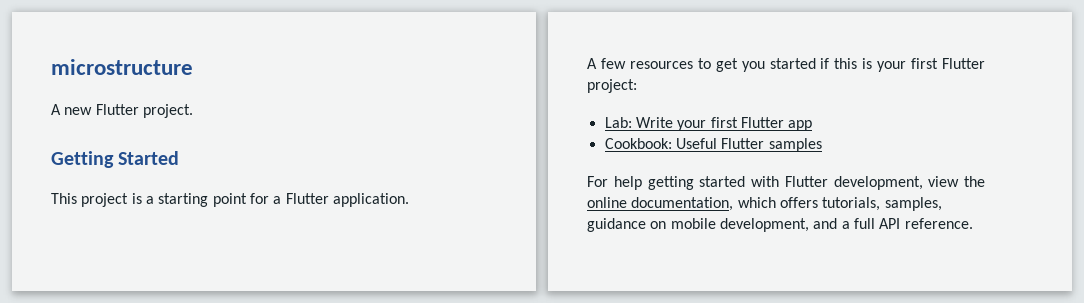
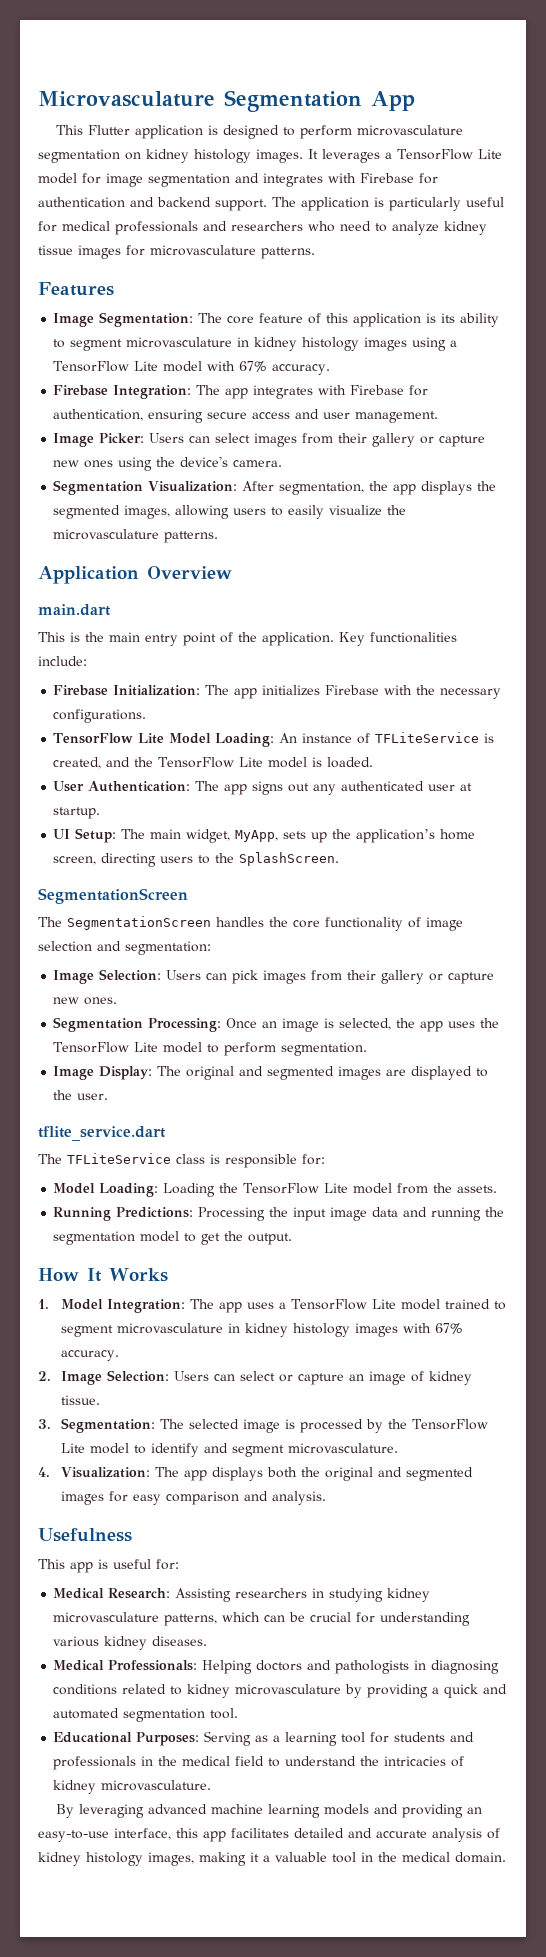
- microstructure
- A new Flutter project.
- Getting Started
- This project is a starting point for a Flutter application.
- A few resources to get you started if this is your first Flutter project:
- Lab: Write your first Flutter app
- Cookbook: Useful Flutter samples
- For help getting started with Flutter development, view the online documentation, which offers tutorials, samples, guidance on mobile development, and a full API reference.
+ Microvasculature Segmentation App
+ This Flutter application is designed to perform microvasculature segmentation on kidney histology images. It leverages a TensorFlow Lite model for image segmentation and integrates with Firebase for authentication and backend support. The application is particularly useful for medical professionals and researchers who need to analyze kidney tissue images for microvasculature patterns.
+ Features
+ Image Segmentation: The core feature of this application is its ability to segment microvasculature in kidney histology images using a TensorFlow Lite model with 67% accuracy.
+ Firebase Integration: The app integrates with Firebase for authentication, ensuring secure access and user management.
+ Image Picker: Users can select images from their gallery or capture new ones using the device's camera.
+ Segmentation Visualization: After segmentation, the app displays the segmented images, allowing users to easily visualize the microvasculature patterns.
+ Application Overview
+ main.dart
+ This is the main entry point of the application. Key functionalities include:
+ Firebase Initialization: The app initializes Firebase with the necessary configurations.
+ TensorFlow Lite Model Loading: An instance of TFLiteService is created, and the TensorFlow Lite model is loaded.
+ User Authentication: The app signs out any authenticated user at startup.
+ UI Setup: The main widget, MyApp, sets up the application’s home screen, directing users to the SplashScreen.
+ SegmentationScreen
+ The SegmentationScreen handles the core functionality of image selection and segmentation:
+ Image Selection: Users can pick images from their gallery or capture new ones.
+ Segmentation Processing: Once an image is selected, the app uses the TensorFlow Lite model to perform segmentation.
+ Image Display: The original and segmented images are displayed to the user.
+ tflite_service.dart
+ The TFLiteService class is responsible for:
+ Model Loading: Loading the TensorFlow Lite model from the assets.
+ Running Predictions: Processing the input image data and running the segmentation model to get the output.
+ How It Works
+ 1. Model Integration: The app uses a TensorFlow Lite model trained to segment microvasculature in kidney histology images with 67% accuracy.
+ 2. Image Selection: Users can select or capture an image of kidney tissue.
+ 3. Segmentation: The selected image is processed by the TensorFlow Lite model to identify and segment microvasculature.
+ 4. Visualization: The app displays both the original and segmented images for easy comparison and analysis.
+ Usefulness
+ This app is useful for:
+ Medical Research: Assisting researchers in studying kidney microvasculature patterns, which can be crucial for understanding various kidney diseases.
+ Medical Professionals: Helping doctors and pathologists in diagnosing conditions related to kidney microvasculature by providing a quick and automated segmentation tool.
+ Educational Purposes: Serving as a learning tool for students and professionals in the medical field to understand the intricacies of kidney microvasculature.
+ By leveraging advanced machine learning models and providing an easy-to-use interface, this app facilitates detailed and accurate analysis of kidney histology images, making it a valuable tool in the medical domain.

